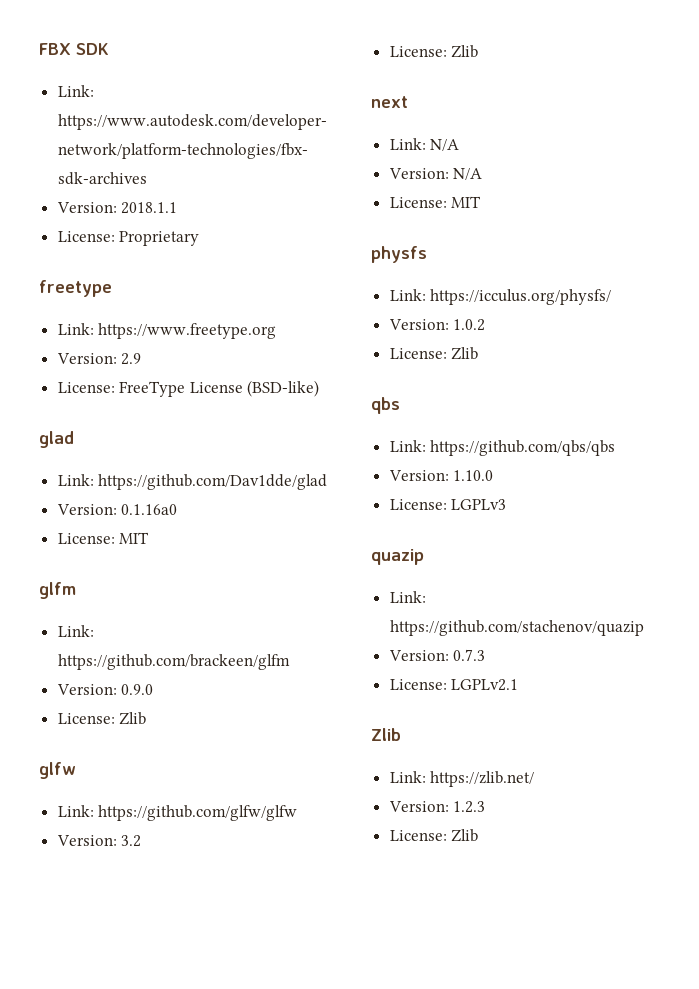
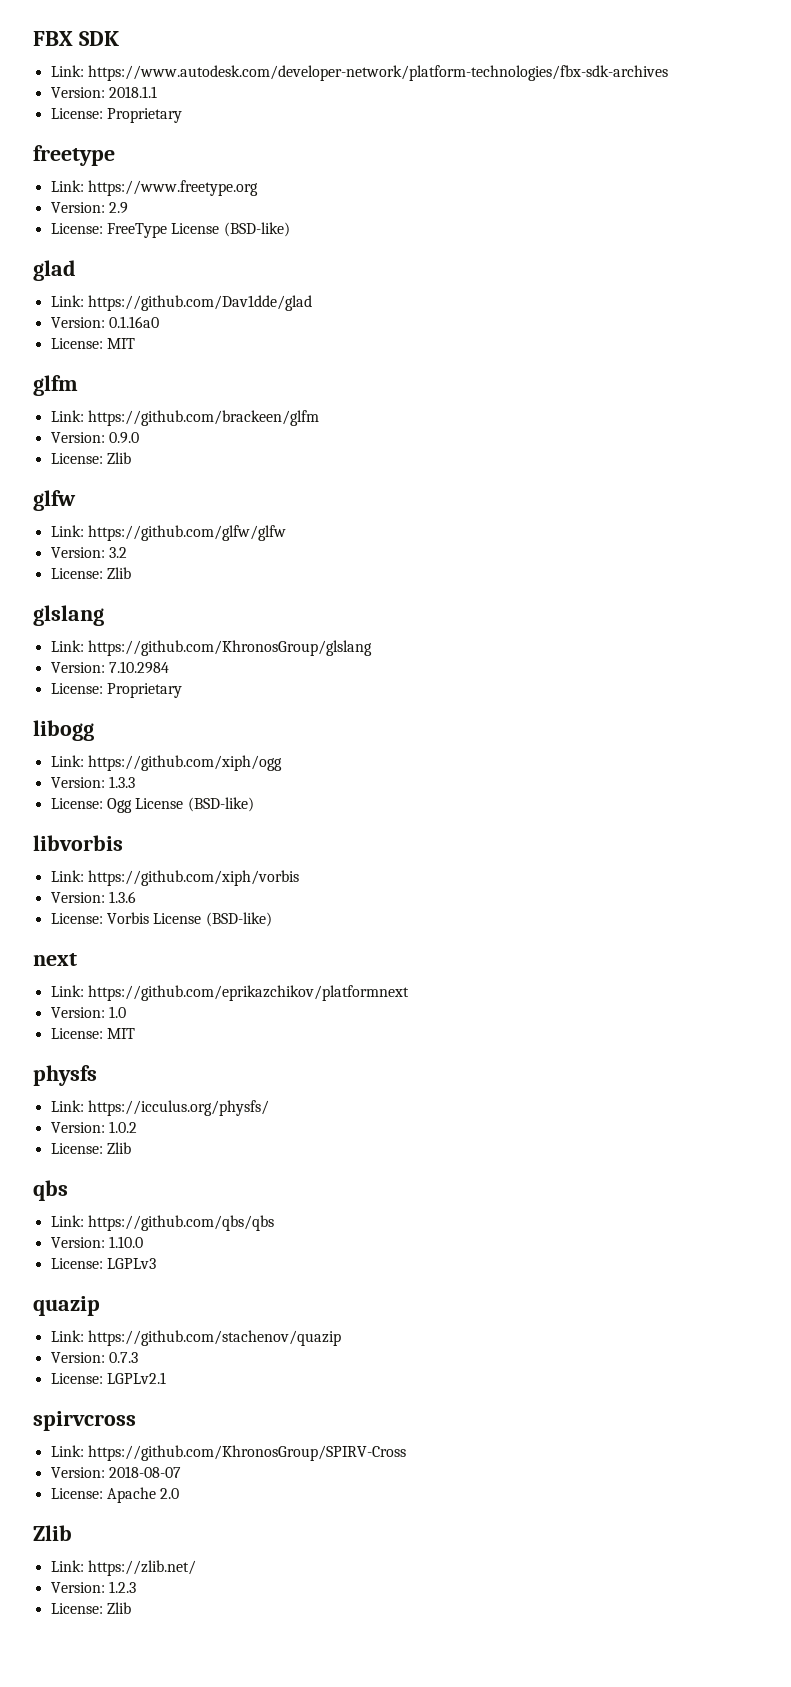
+ glslang
+ Link: https://github.com/KhronosGroup/glslang
+ Version: 7.10.2984
+ License: Proprietary
+ libogg
+ Link: https://github.com/xiph/ogg
+ Version: 1.3.3
+ License: Ogg License (BSD-like)
+ libvorbis
+ Link: https://github.com/xiph/vorbis
+ Version: 1.3.6
+ License: Vorbis License (BSD-like)
- Link: N/A
- Version: N/A
+ Link: https://github.com/eprikazchikov/platformnext
+ Version: 1.0
+ spirvcross
+ Link: https://github.com/KhronosGroup/SPIRV-Cross
+ Version: 2018-08-07
+ License: Apache 2.0

